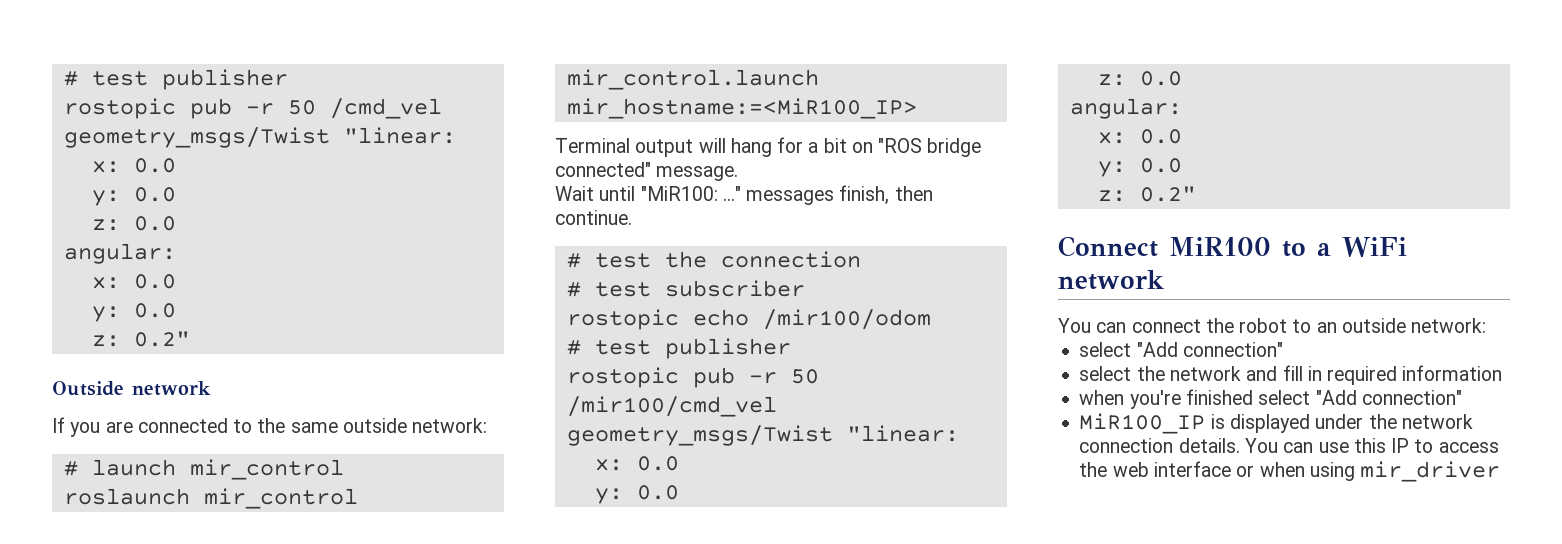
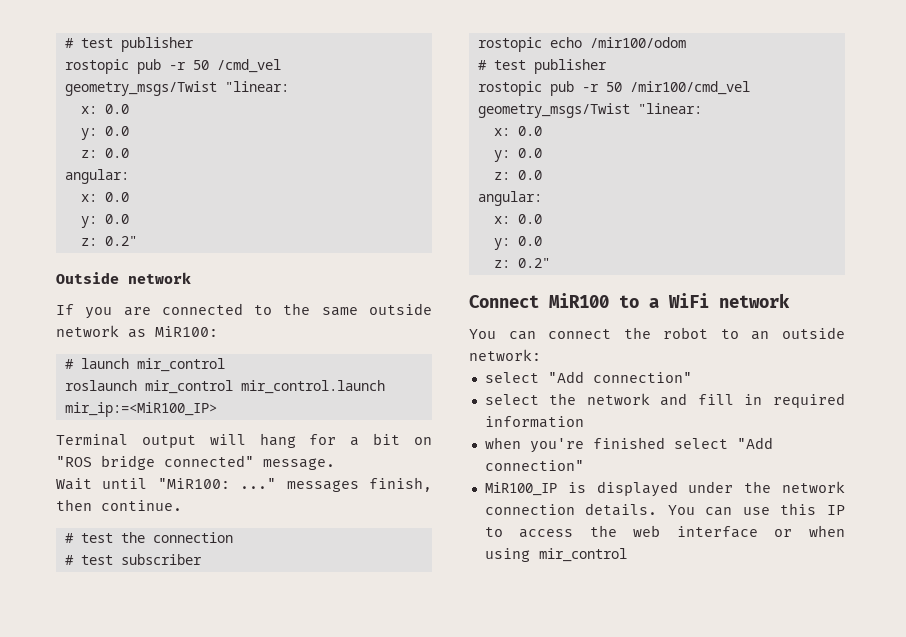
- If you are connected to the same outside network:
+ If you are connected to the same outside network as MiR100:
- roslaunch mir_control mir_control.launch mir_hostname:=<MiR100_IP>
+ roslaunch mir_control mir_control.launch mir_ip:=<MiR100_IP>
- You can use this IP to access the web interface or when using mir_driver
+ You can use this IP to access the web interface or when using mir_control

